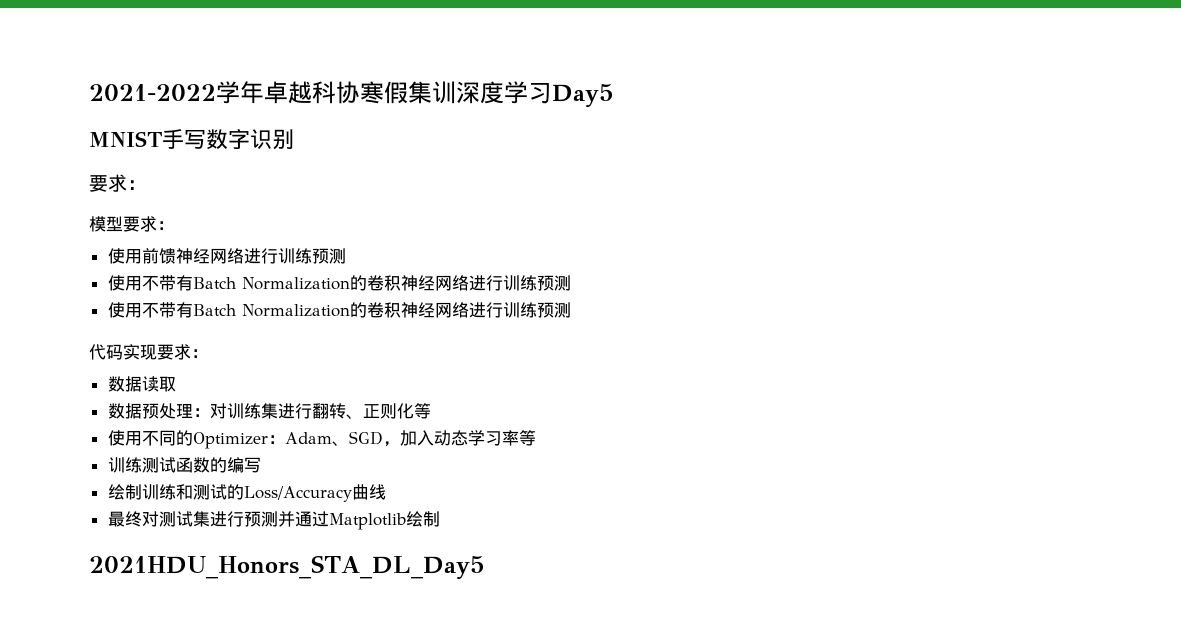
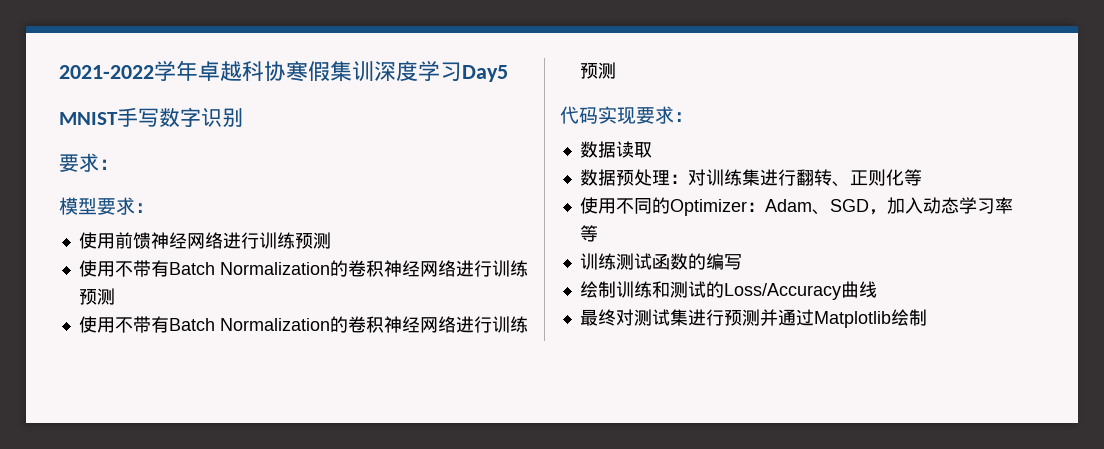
- 2021HDU_Honors_STA_DL_Day5

